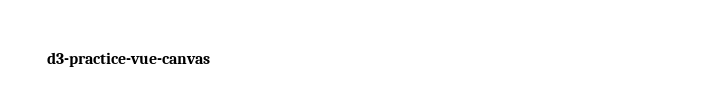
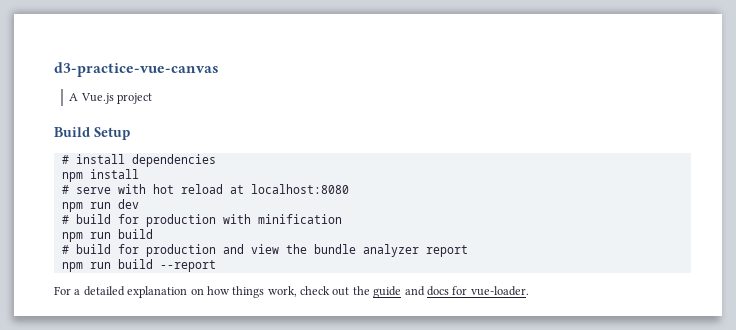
+ A Vue.js project
+ Build Setup
+ # install dependencies
+ npm install
+ # serve with hot reload at localhost:8080
+ npm run dev
+ # build for production with minification
+ npm run build
+ # build for production and view the bundle analyzer report
+ npm run build --report
+ For a detailed explanation on how things work, check out the guide and docs for vue-loader.

